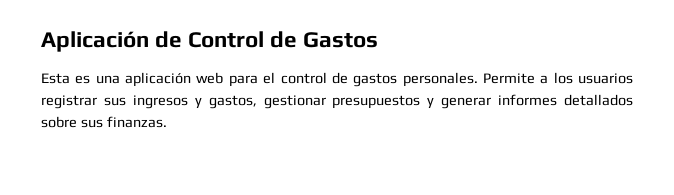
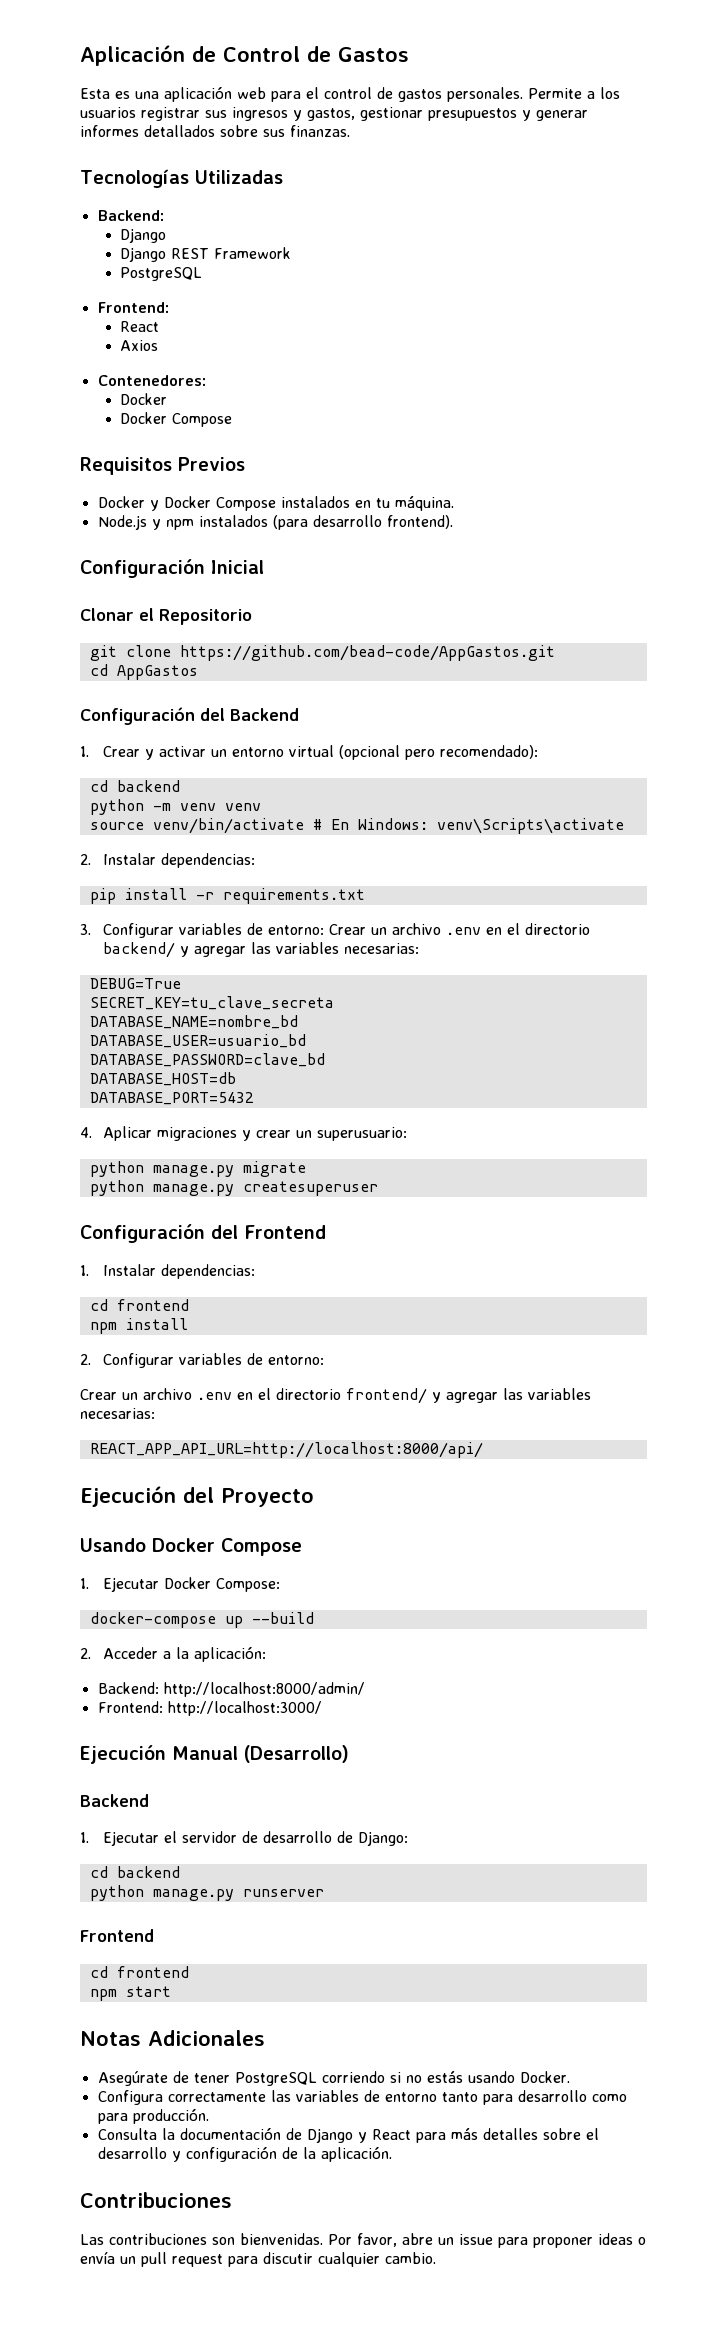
+ Tecnologías Utilizadas
+ Backend:
+ Django
+ Django REST Framework
+ PostgreSQL
+ Frontend:
+ React
+ Axios
+ Contenedores:
+ Docker
+ Docker Compose
+ Requisitos Previos
+ Docker y Docker Compose instalados en tu máquina.
+ Node.js y npm instalados (para desarrollo frontend).
+ Configuración Inicial
+ Clonar el Repositorio
+ git clone https://github.com/bead-code/AppGastos.git
+ cd AppGastos
+ Configuración del Backend
+ 1. Crear y activar un entorno virtual (opcional pero recomendado):
+ cd backend
+ python -m venv venv
+ source venv/bin/activate # En Windows: venv\Scripts\activate
+ 2. Instalar dependencias:
+ pip install -r requirements.txt
+ 3. Configurar variables de entorno: Crear un archivo .env en el directorio backend/ y agregar las variables necesarias:
+ DEBUG=True
+ SECRET_KEY=tu_clave_secreta
+ DATABASE_NAME=nombre_bd
+ DATABASE_USER=usuario_bd
+ DATABASE_PASSWORD=clave_bd
+ DATABASE_HOST=db
+ DATABASE_PORT=5432
+ 4. Aplicar migraciones y crear un superusuario:
+ python manage.py migrate
+ python manage.py createsuperuser
+ Configuración del Frontend
+ 1. Instalar dependencias:
+ cd frontend
+ npm install
+ 2. Configurar variables de entorno:
+ Crear un archivo .env en el directorio frontend/ y agregar las variables necesarias:
+ REACT_APP_API_URL=http://localhost:8000/api/
+ Ejecución del Proyecto
+ Usando Docker Compose
+ 1. Ejecutar Docker Compose:
+ docker-compose up --build
+ 2. Acceder a la aplicación:
+ Backend: http://localhost:8000/admin/
+ Frontend: http://localhost:3000/
+ Ejecución Manual (Desarrollo)
+ Backend
+ 1. Ejecutar el servidor de desarrollo de Django:
+ cd backend
+ python manage.py runserver
+ Frontend
+ cd frontend
+ npm start
+ Notas Adicionales
+ Asegúrate de tener PostgreSQL corriendo si no estás usando Docker.
+ Configura correctamente las variables de entorno tanto para desarrollo como para producción.
+ Consulta la documentación de Django y React para más detalles sobre el desarrollo y configuración de la aplicación.
+ Contribuciones
+ Las contribuciones son bienvenidas. Por favor, abre un issue para proponer ideas o envía un pull request para discutir cualquier cambio.

